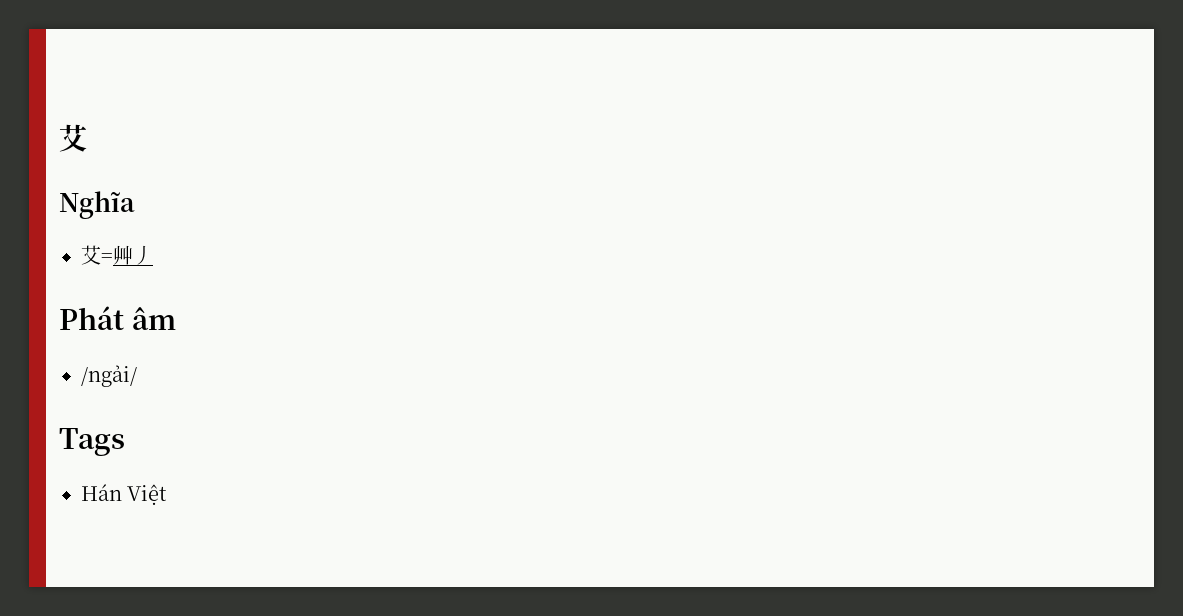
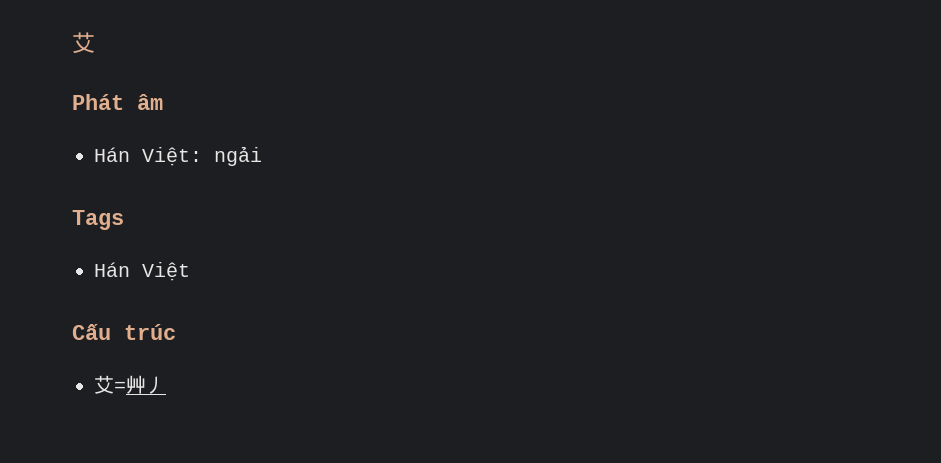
- Nghĩa
- 艾=艸丿
  Phát âm
- /ngải/
+ Hán Việt: ngải
  Tags
  Hán Việt
+ Cấu trúc
+ 艾=艸丿

